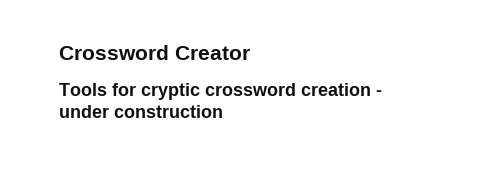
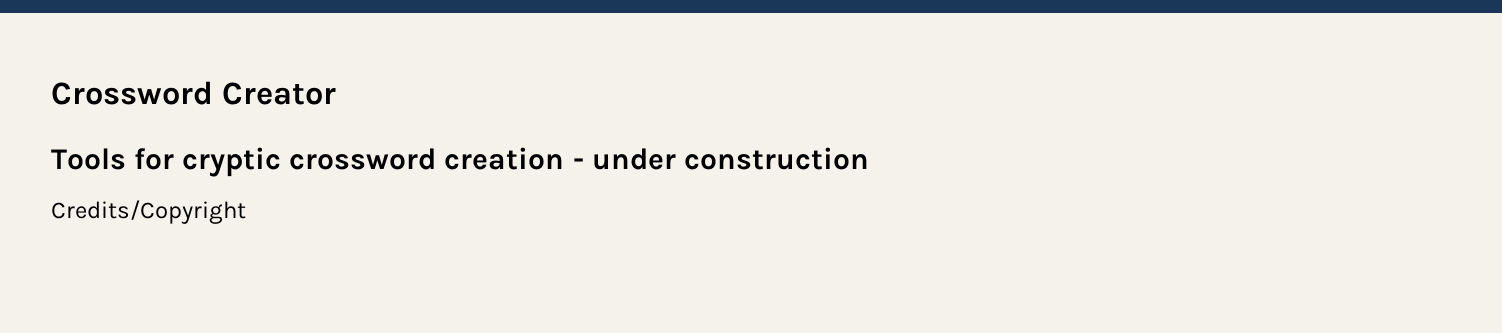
+ Credits/Copyright

